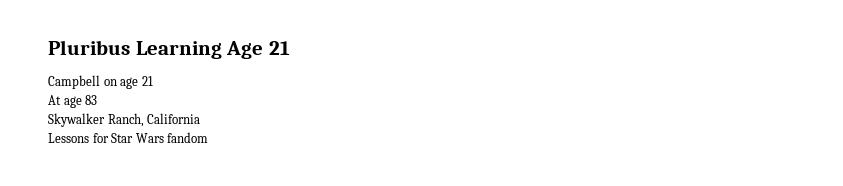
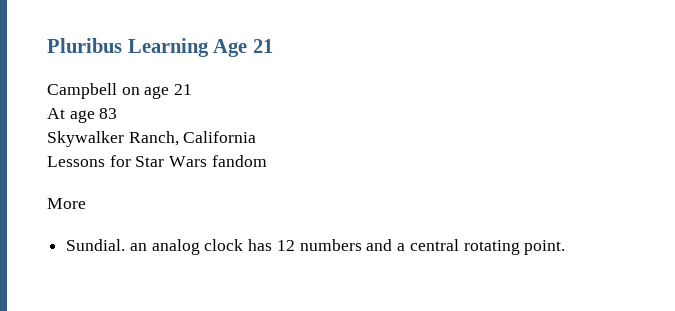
+ More
+ Sundial. an analog clock has 12 numbers and a central rotating point.

